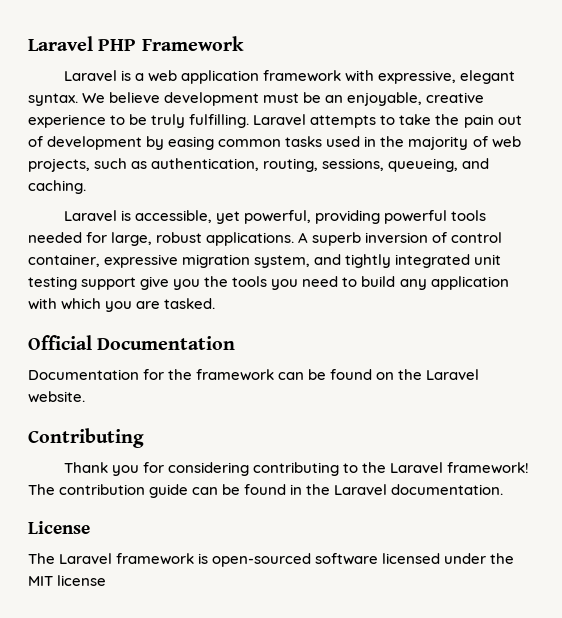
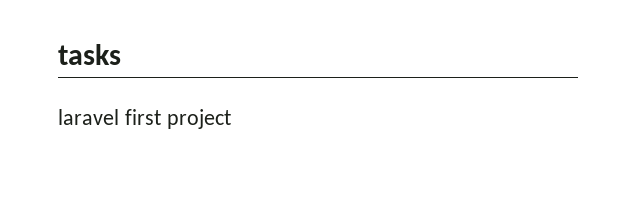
- Laravel PHP Framework
- Laravel is a web application framework with expressive, elegant syntax. We believe development must be an enjoyable, creative experience to be truly fulfilling. Laravel attempts to take the pain out of development by easing common tasks used in the majority of web projects, such as authentication, routing, sessions, queueing, and caching.
- Laravel is accessible, yet powerful, providing powerful tools needed for large, robust applications. A superb inversion of control container, expressive migration system, and tightly integrated unit testing support give you the tools you need to build any application with which you are tasked.
- Official Documentation
- Documentation for the framework can be found on the Laravel website.
- Contributing
- Thank you for considering contributing to the Laravel framework! The contribution guide can be found in the Laravel documentation.
- License
- The Laravel framework is open-sourced software licensed under the MIT license
+ tasks
+ laravel first project

